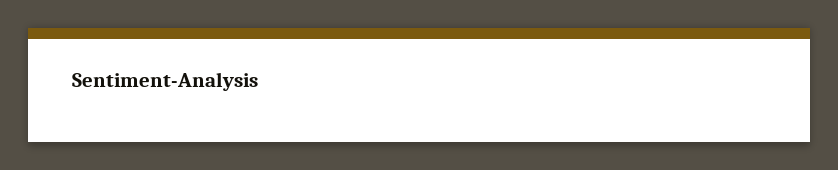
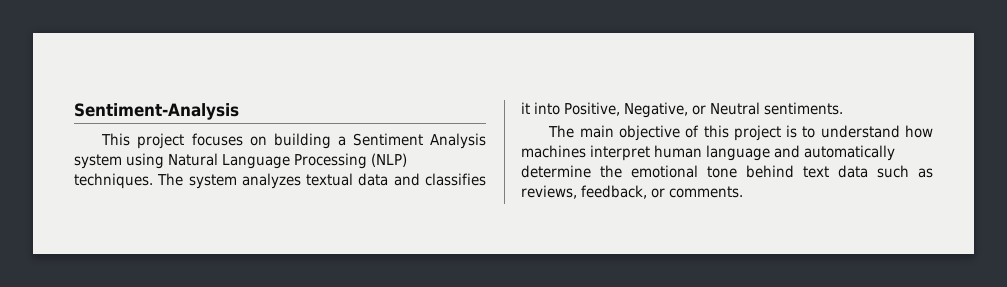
+ This project focuses on building a Sentiment Analysis system using Natural Language Processing (NLP) techniques. The system analyzes textual data and classifies it into Positive, Negative, or Neutral sentiments.
+ The main objective of this project is to understand how machines interpret human language and automatically determine the emotional tone behind text data such as reviews, feedback, or comments.

